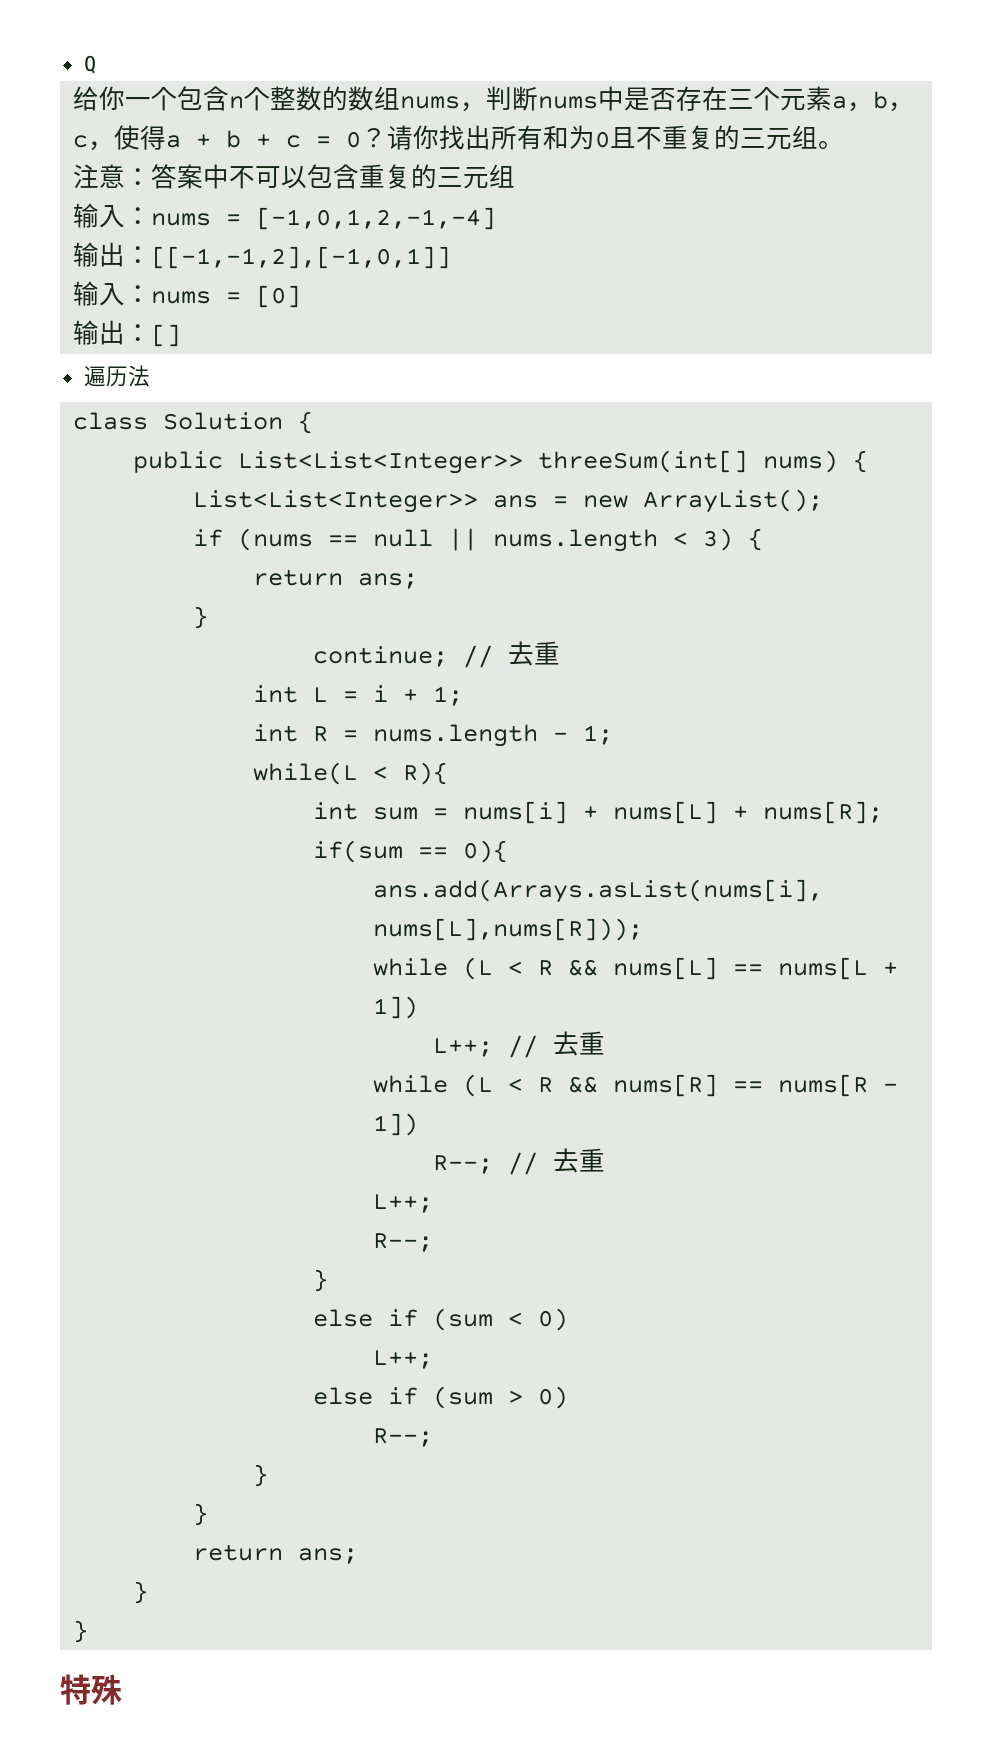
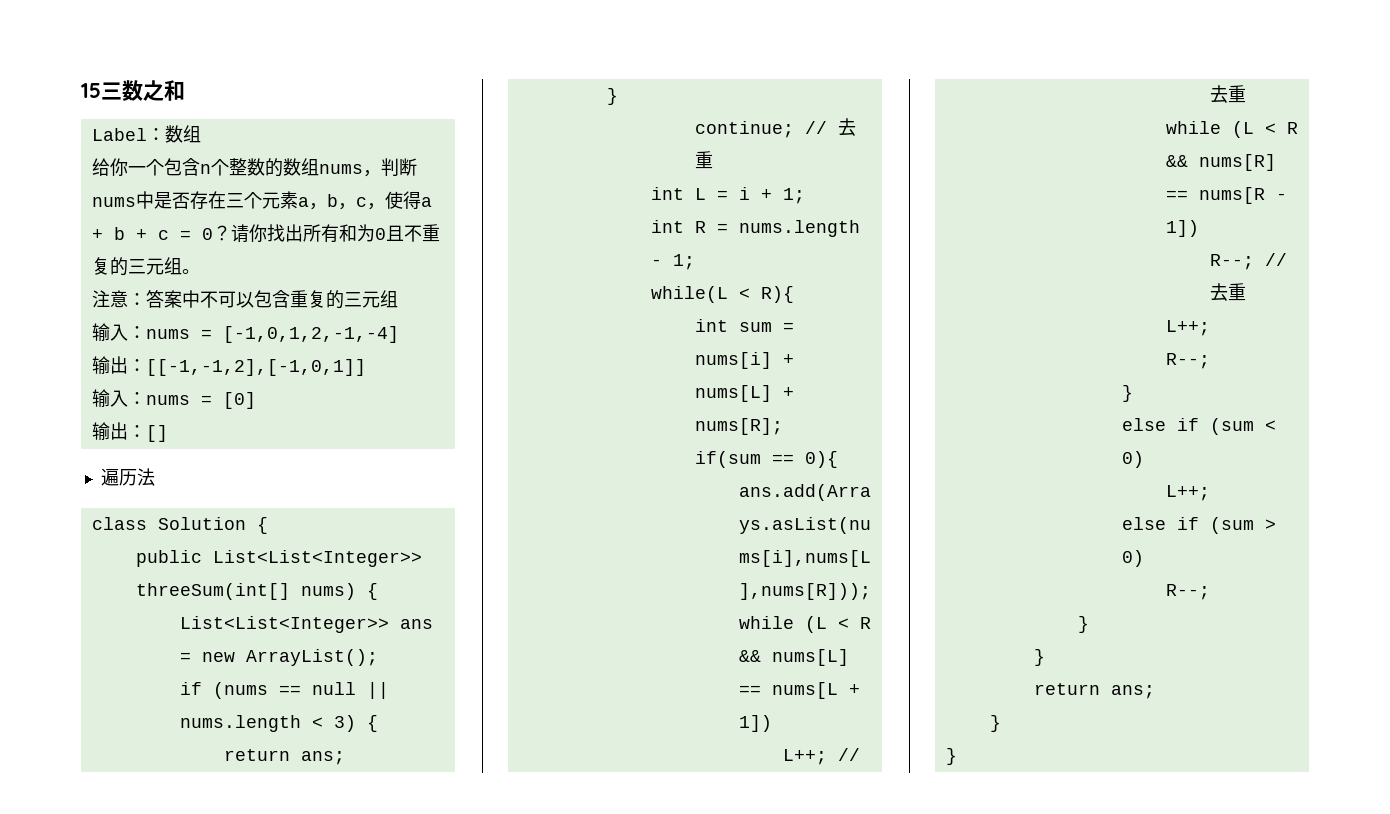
- Q
+ 15三数之和
+ Label：数组
- 特殊

